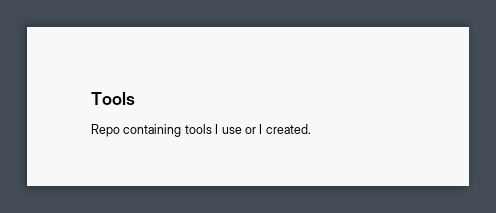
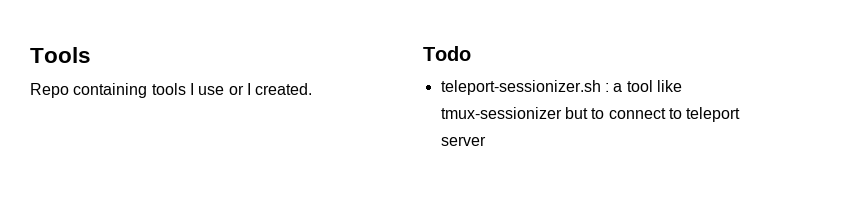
+ Todo
+ teleport-sessionizer.sh : a tool like tmux-sessionizer but to connect to teleport server

